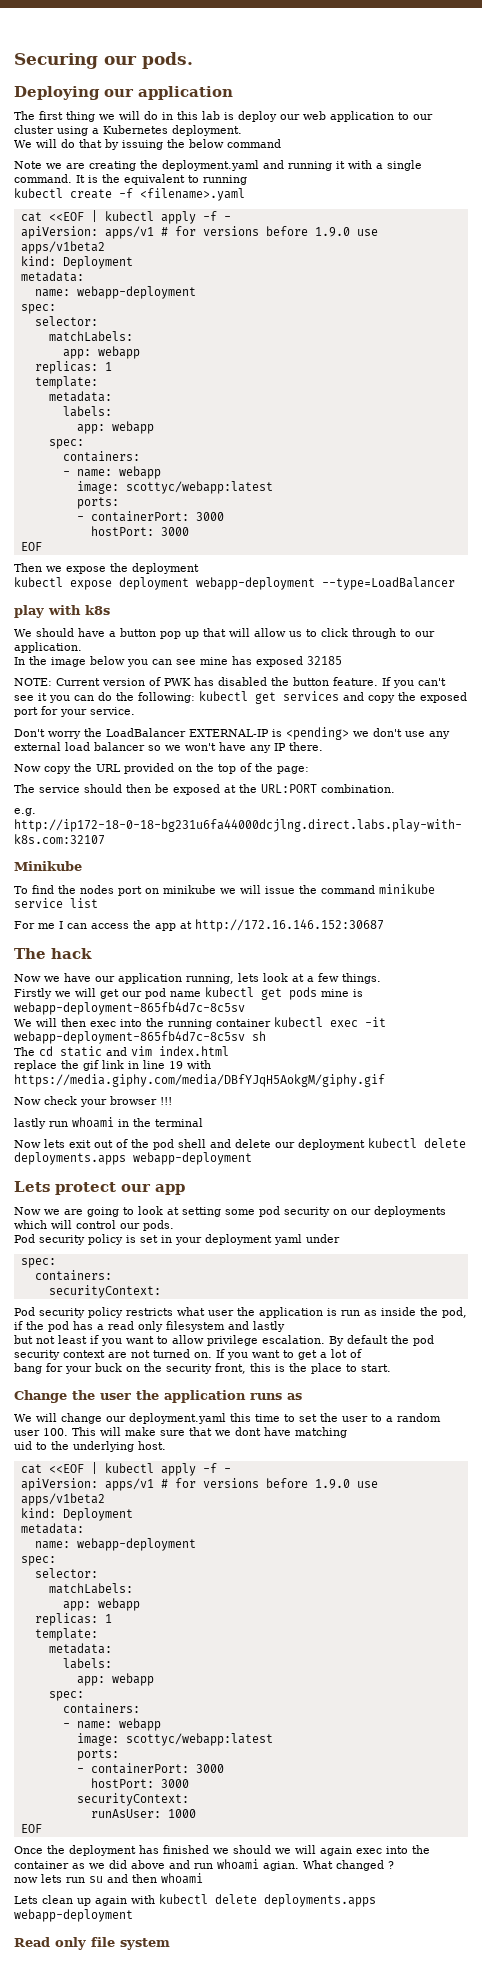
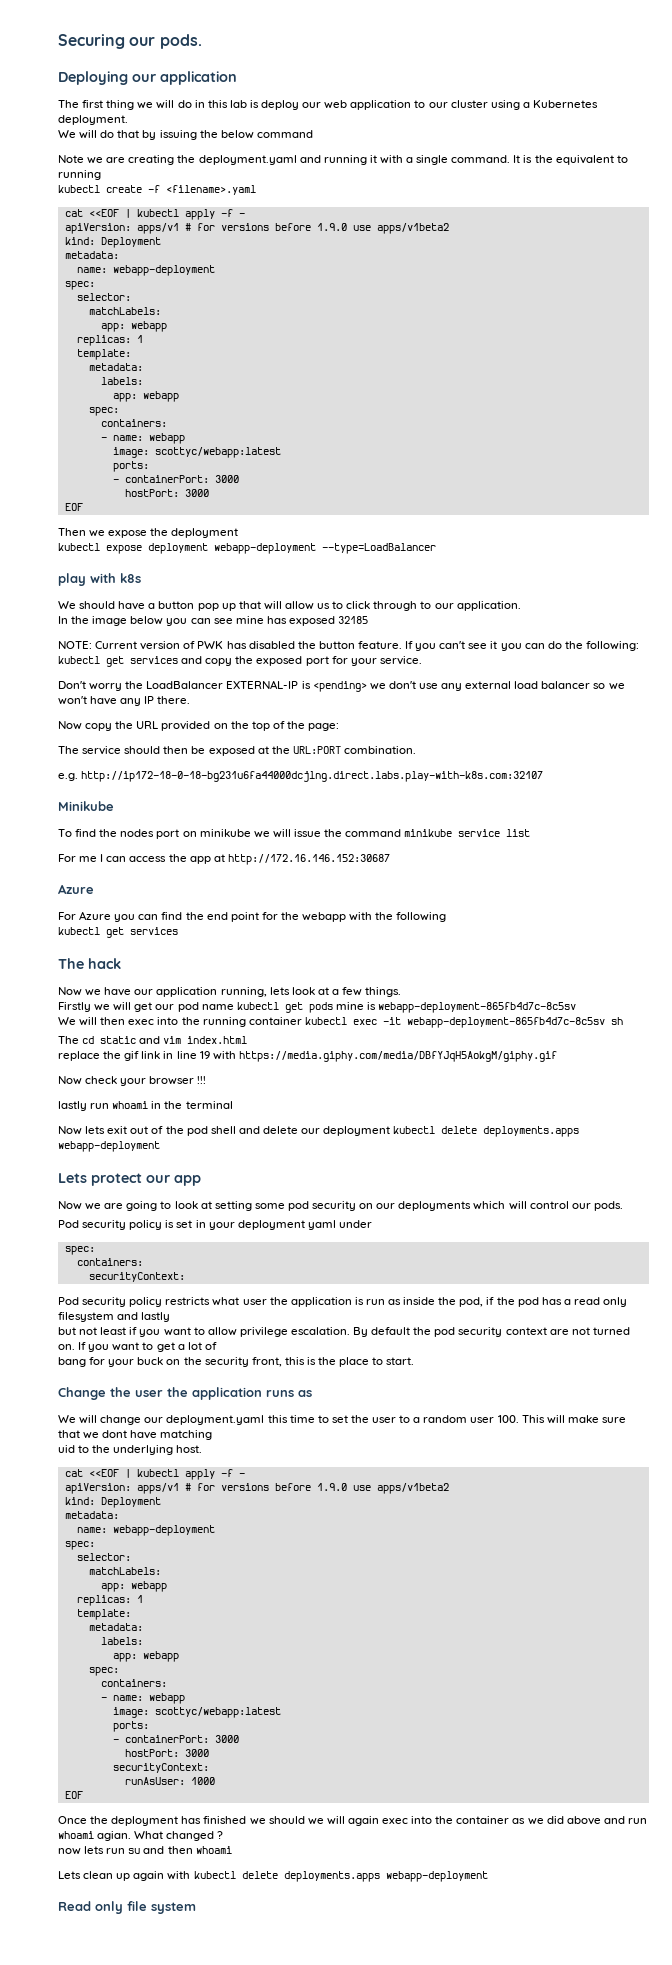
  For me I can access the app at http://172.16.146.152:30687
+ Azure
+ For Azure you can find the end point for the webapp with the following
+ kubectl get services

